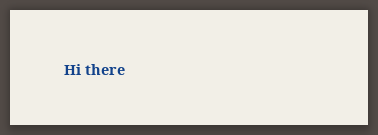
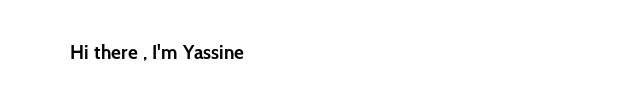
- Hi there
+ Hi there , I'm Yassine

